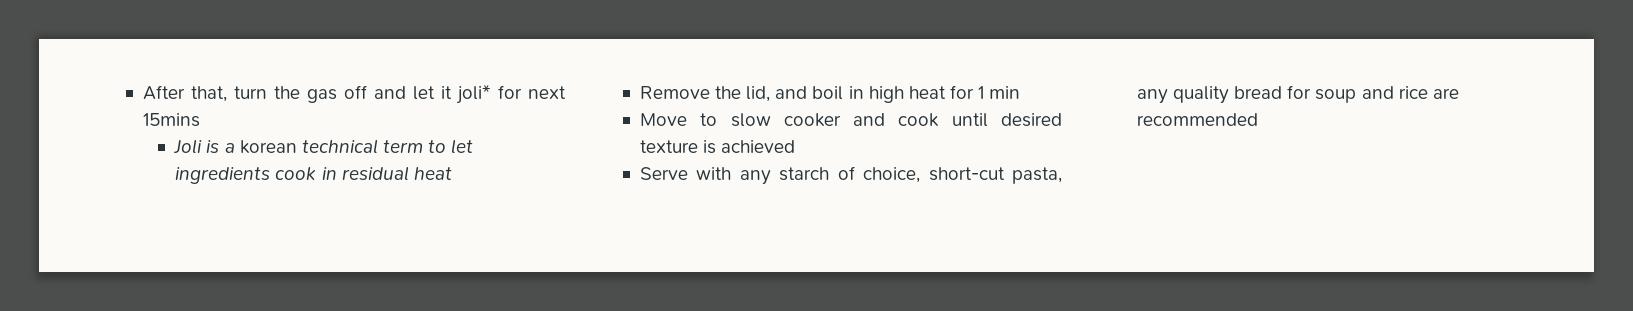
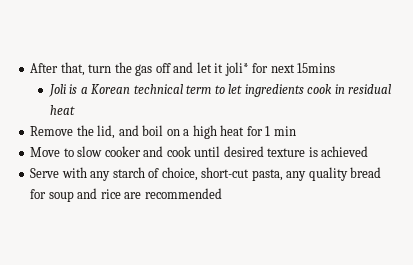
- Joli is a korean technical term to let ingredients cook in residual heat
+ Joli is a Korean technical term to let ingredients cook in residual heat
- Remove the lid, and boil in high heat for 1 min
+ Remove the lid, and boil on a high heat for 1 min

